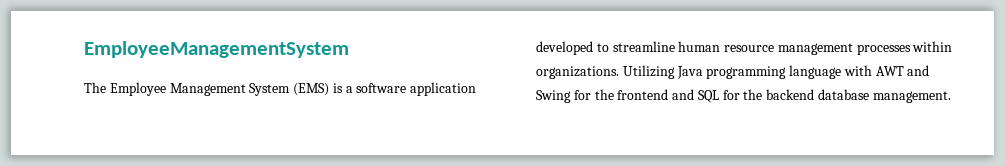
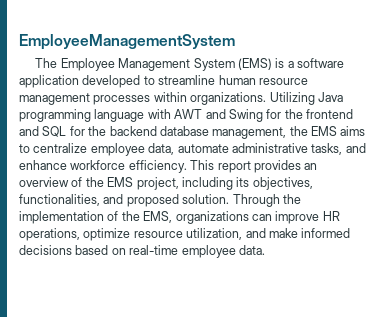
- Utilizing Java programming language with AWT and Swing for the frontend and SQL for the backend database management.
+ Utilizing Java programming language with AWT and Swing for the frontend and SQL for the backend database management, the EMS aims to centralize employee data, automate administrative tasks, and enhance workforce efficiency. This report provides an overview of the EMS project, including its objectives, functionalities, and proposed solution. Through the implementation of the EMS, organizations can improve HR operations, optimize resource utilization, and make informed decisions based on real-time employee data.

